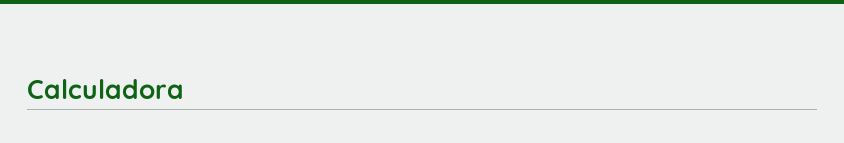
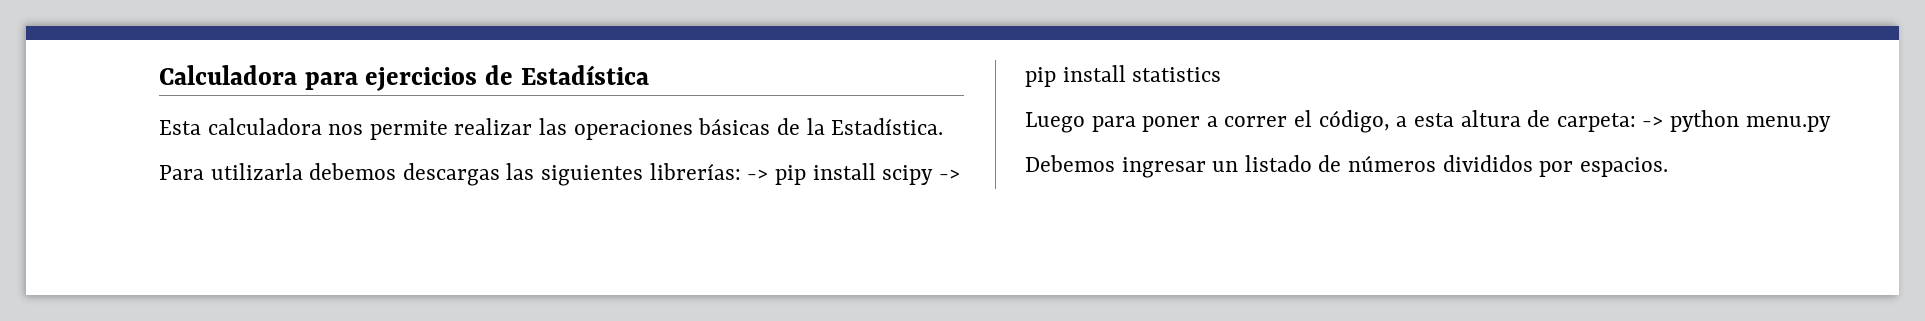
- Calculadora
+ Calculadora para ejercicios de Estadística
+ Esta calculadora nos permite realizar las operaciones básicas de la Estadística.
+ Para utilizarla debemos descargas las siguientes librerías: -> pip install scipy -> pip install statistics
+ Luego para poner a correr el código, a esta altura de carpeta: -> python menu.py
+ Debemos ingresar un listado de números divididos por espacios.

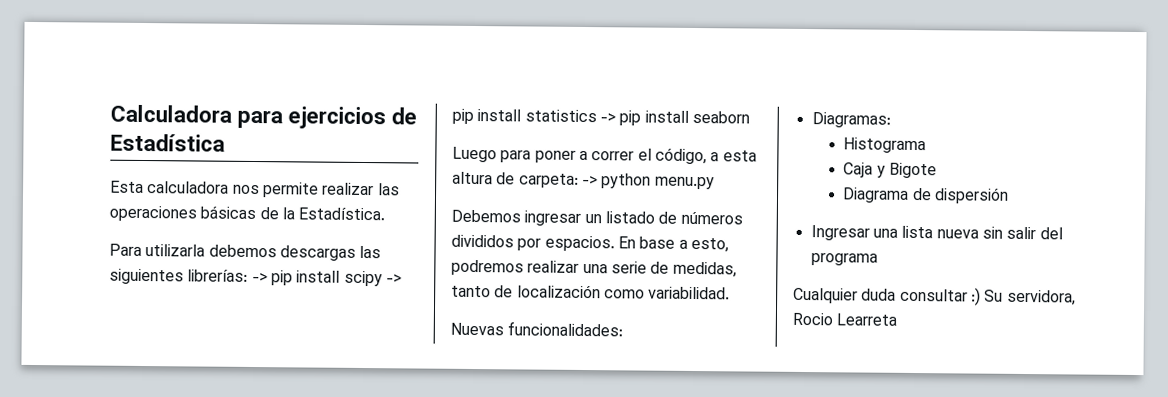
- Para utilizarla debemos descargas las siguientes librerías: -> pip install scipy -> pip install statistics
+ Para utilizarla debemos descargas las siguientes librerías: -> pip install scipy -> pip install statistics -> pip install seaborn
+ En base a esto, podremos realizar una serie de medidas, tanto de localización como variabilidad.
+ Nuevas funcionalidades:
+ Diagramas:
+ Histograma
+ Caja y Bigote
+ Diagrama de dispersión
+ Ingresar una lista nueva sin salir del programa
+ Cualquier duda consultar :) Su servidora, Rocio Learreta

